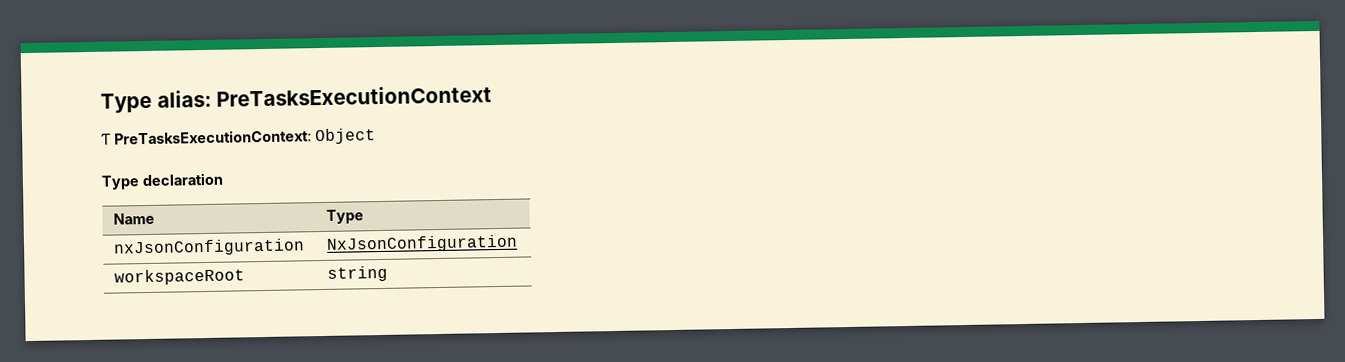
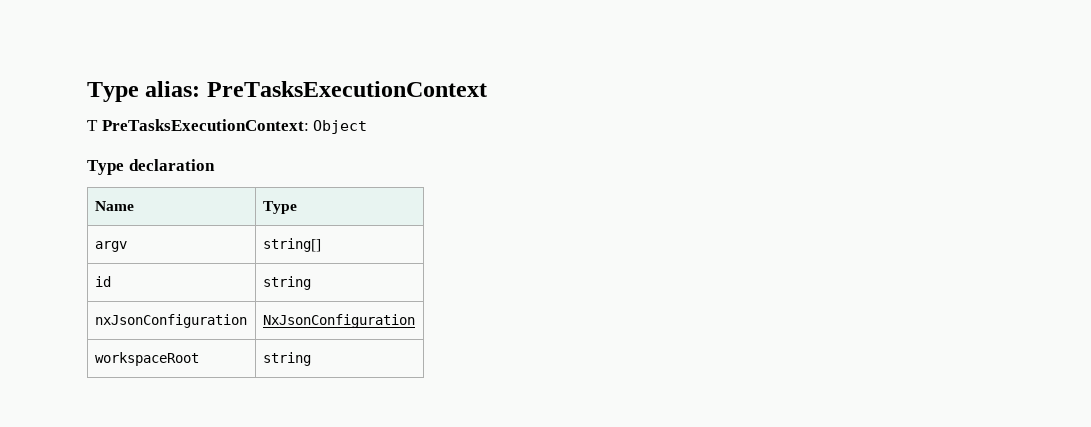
+ argv | string[]
+ id | string

